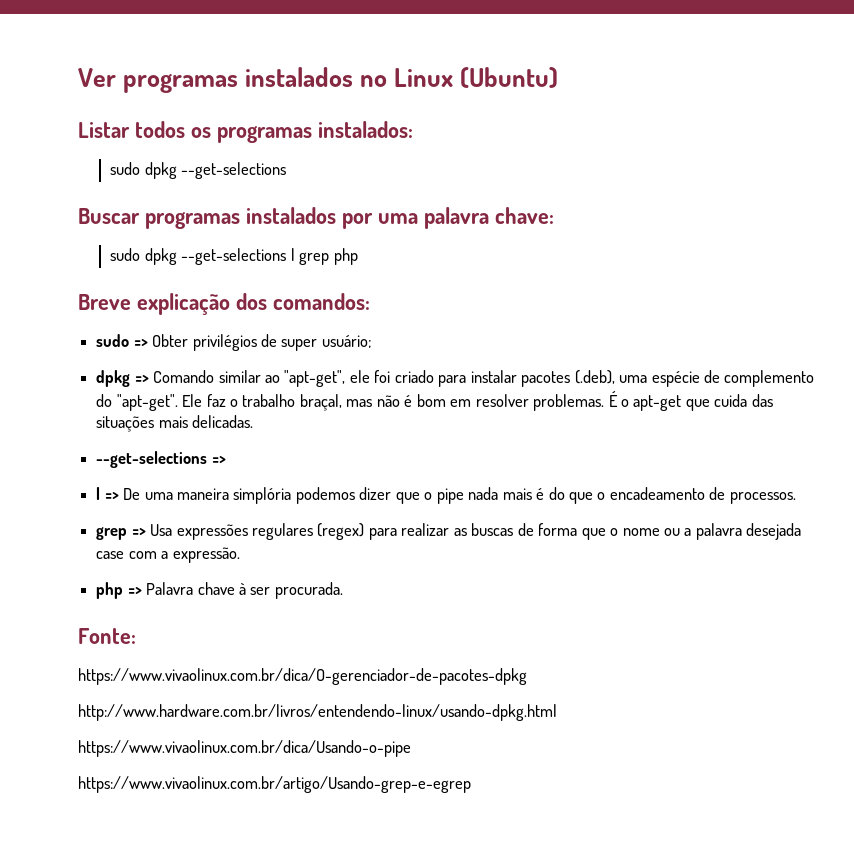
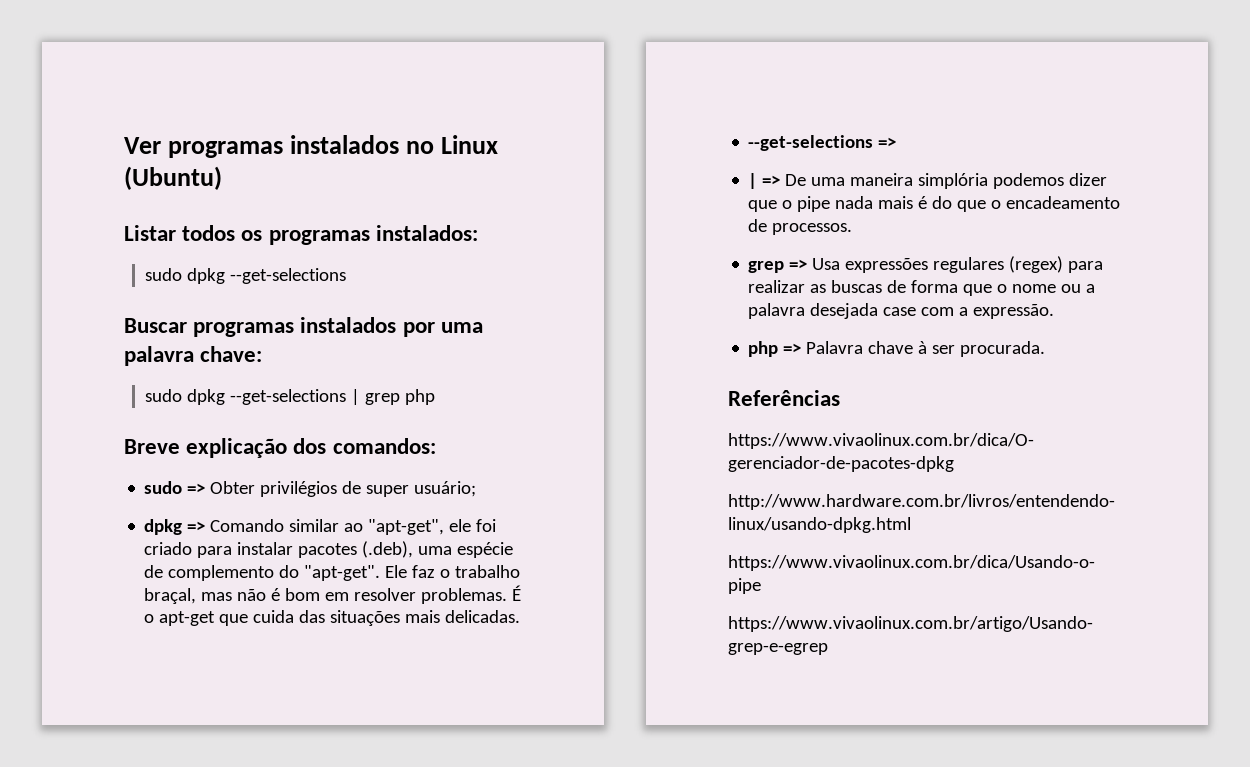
- Fonte:
+ Referências

